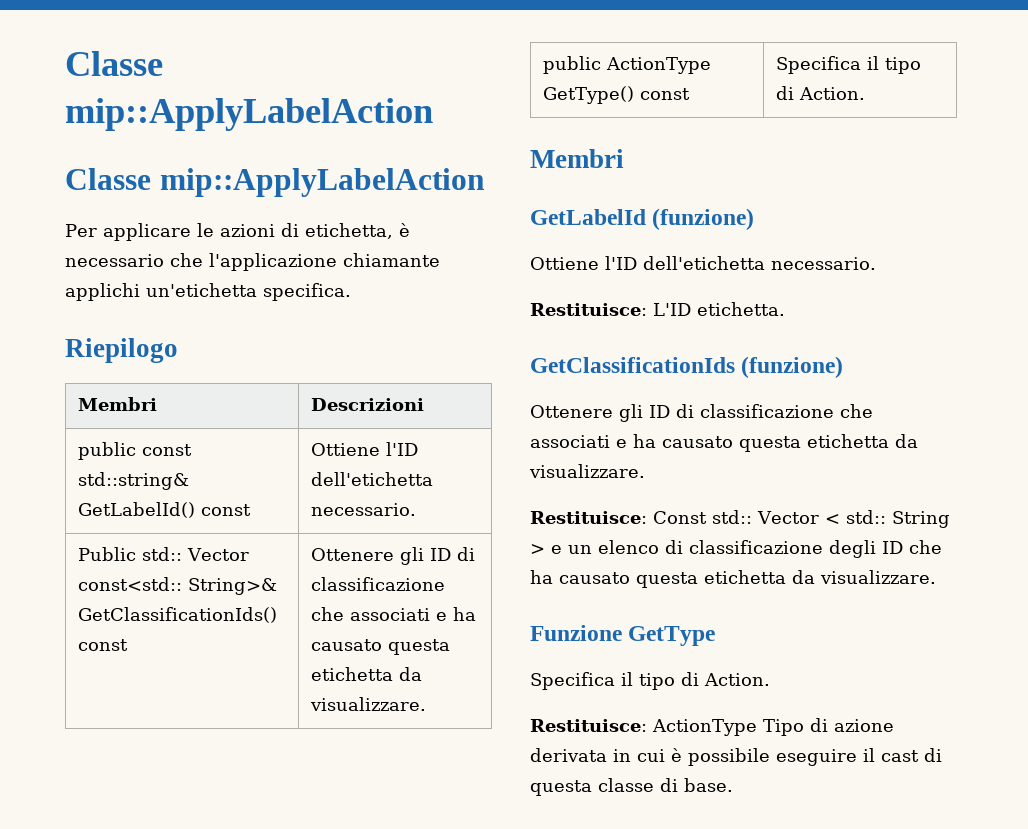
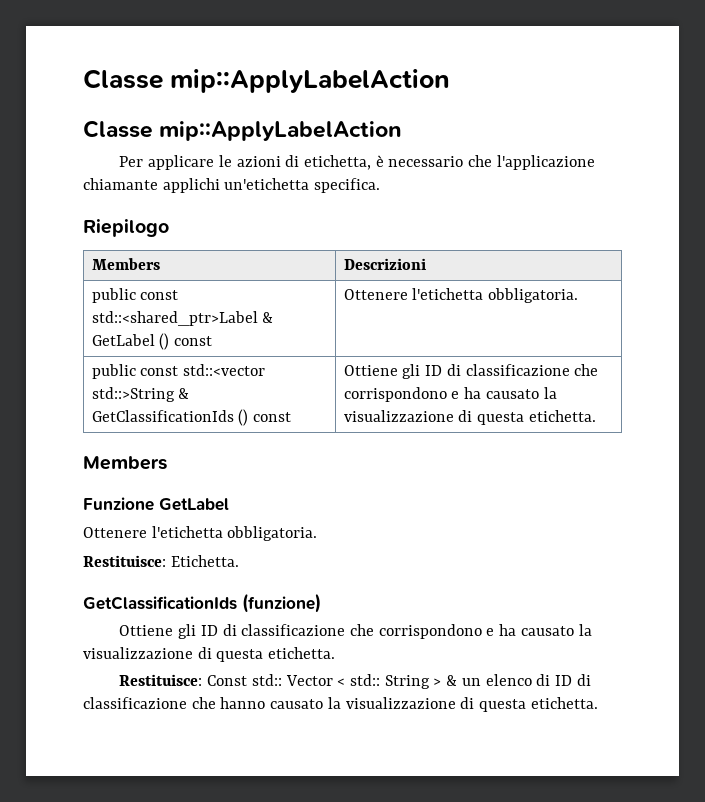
- Membri | Descrizioni
+ Members | Descrizioni
- public const std::string& GetLabelId() const | Ottiene l'ID dell'etichetta necessario.
- Public std:: Vector const<std:: String>& GetClassificationIds() const | Ottenere gli ID di classificazione che associati e ha causato questa etichetta da visualizzare.
- public ActionType GetType() const | Specifica il tipo di Action.
- Membri
- GetLabelId (funzione)
- Ottiene l'ID dell'etichetta necessario.
- Restituisce: L'ID etichetta.
+ public const std::<shared_ptr>Label & GetLabel () const | Ottenere l'etichetta obbligatoria.
+ public const std::<vector std::>String & GetClassificationIds () const | Ottiene gli ID di classificazione che corrispondono e ha causato la visualizzazione di questa etichetta.
+ Members
+ Funzione GetLabel
+ Ottenere l'etichetta obbligatoria.
+ Restituisce: Etichetta.
  GetClassificationIds (funzione)
- Ottenere gli ID di classificazione che associati e ha causato questa etichetta da visualizzare.
+ Ottiene gli ID di classificazione che corrispondono e ha causato la visualizzazione di questa etichetta.
- Restituisce: Const std:: Vector < std:: String > e un elenco di classificazione degli ID che ha causato questa etichetta da visualizzare.
- Funzione GetType
- Specifica il tipo di Action.
- Restituisce: ActionType Tipo di azione derivata in cui è possibile eseguire il cast di questa classe di base.
+ Restituisce: Const std:: Vector < std:: String > & un elenco di ID di classificazione che hanno causato la visualizzazione di questa etichetta.

